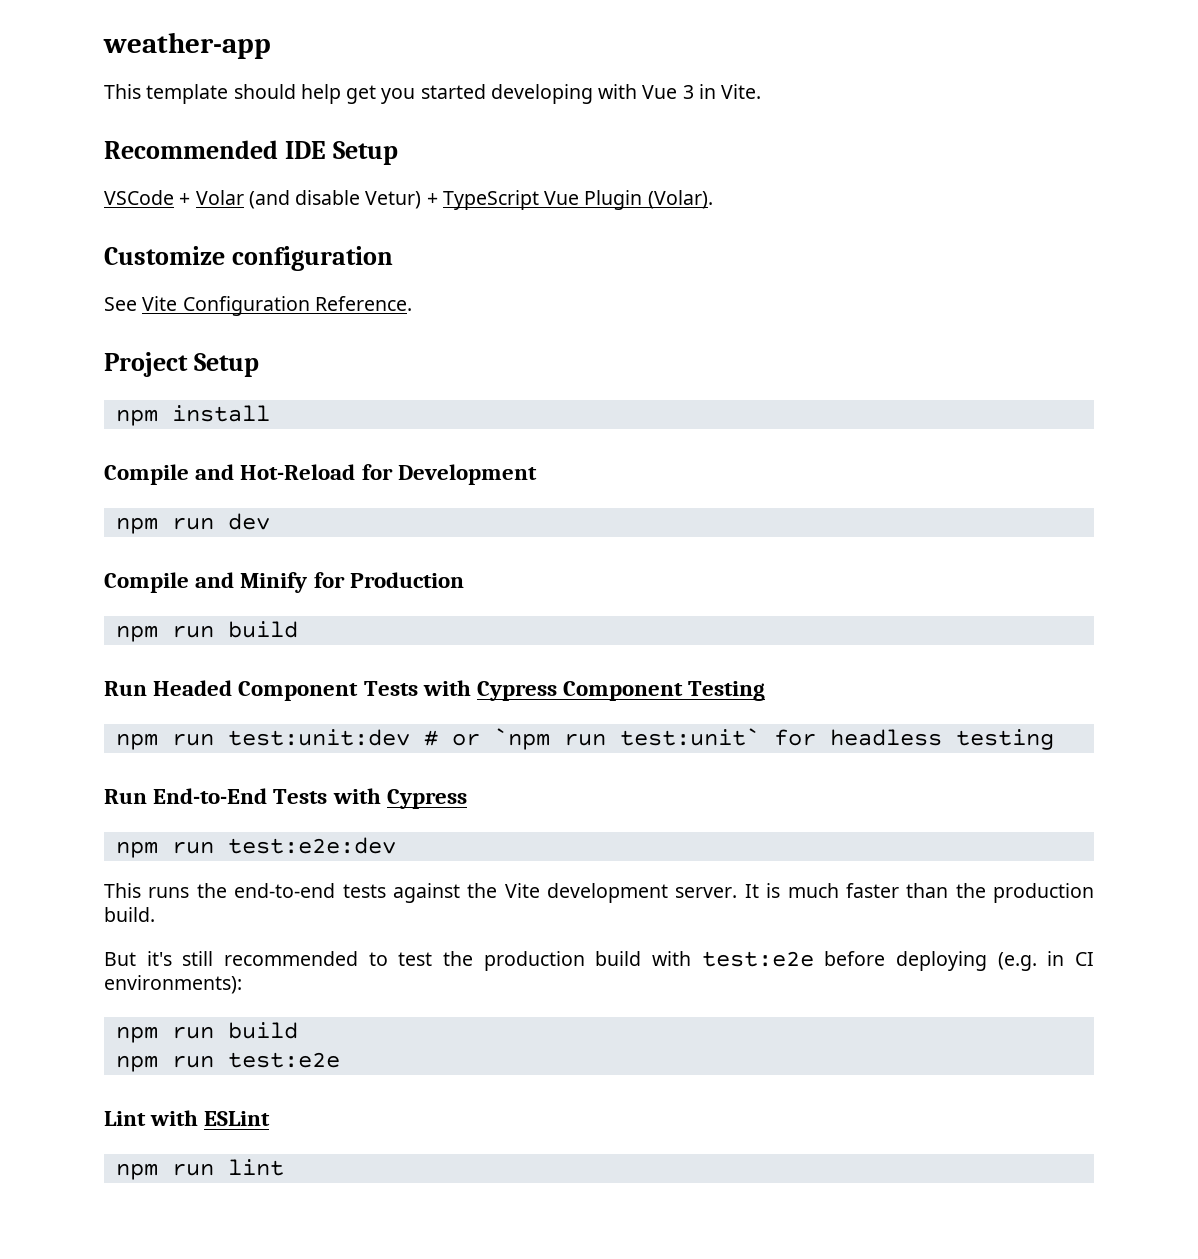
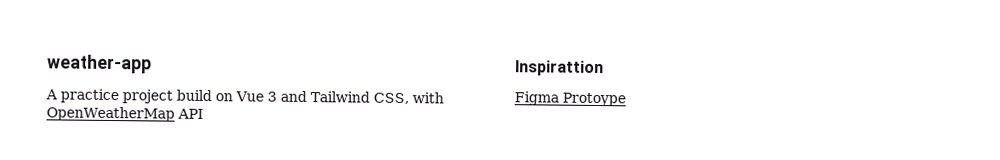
- This template should help get you started developing with Vue 3 in Vite.
- Recommended IDE Setup
- VSCode + Volar (and disable Vetur) + TypeScript Vue Plugin (Volar).
- Customize configuration
- See Vite Configuration Reference.
- Project Setup
- npm install
- Compile and Hot-Reload for Development
- npm run dev
- Compile and Minify for Production
- npm run build
- Run Headed Component Tests with Cypress Component Testing
- npm run test:unit:dev # or `npm run test:unit` for headless testing
- Run End-to-End Tests with Cypress
- npm run test:e2e:dev
- This runs the end-to-end tests against the Vite development server. It is much faster than the production build.
- But it's still recommended to test the production build with test:e2e before deploying (e.g. in CI environments):
- npm run build
- npm run test:e2e
- Lint with ESLint
- npm run lint
+ A practice project build on Vue 3 and Tailwind CSS, with OpenWeatherMap API
+ Inspirattion
+ Figma Protoype

